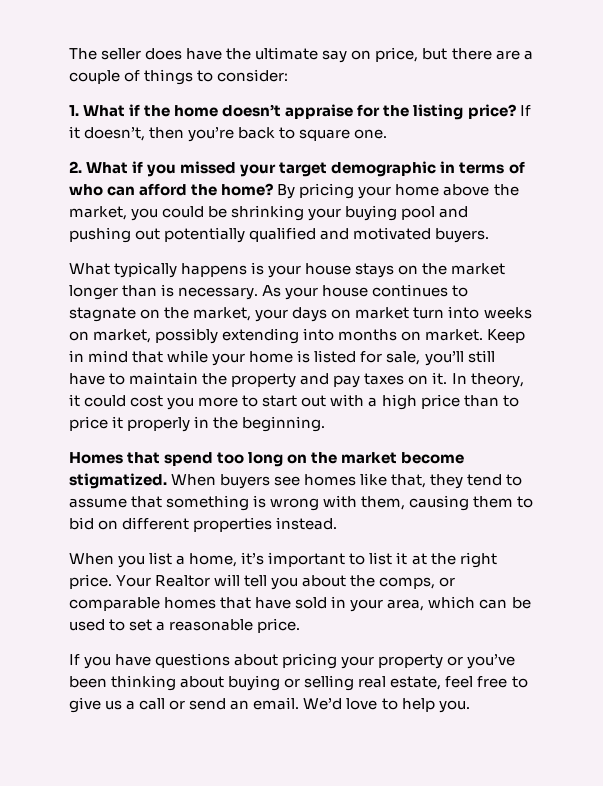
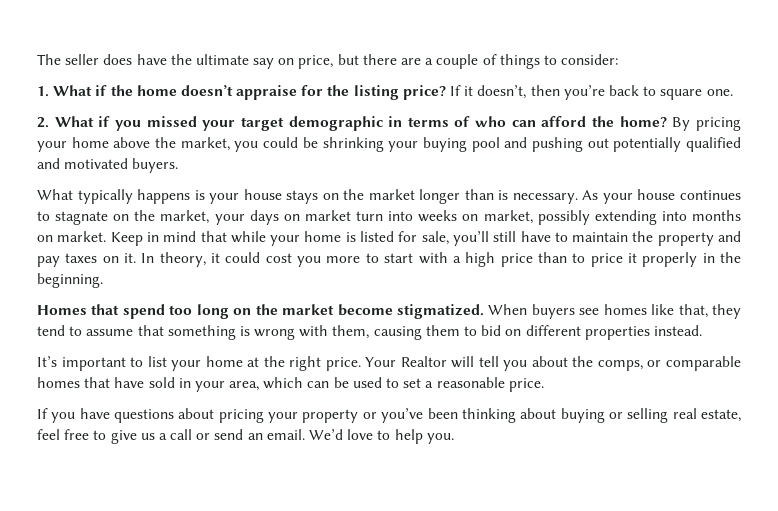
- In theory, it could cost you more to start out with a high price than to price it properly in the beginning.
+ In theory, it could cost you more to start with a high price than to price it properly in the beginning.
- When you list a home, it’s important to list it at the right price.
+ It’s important to list your home at the right price.

